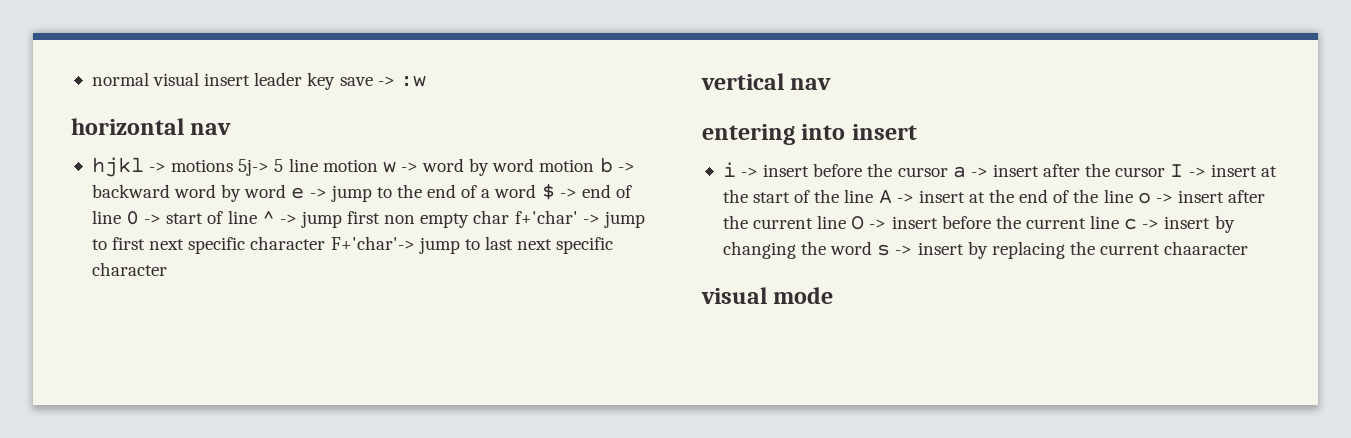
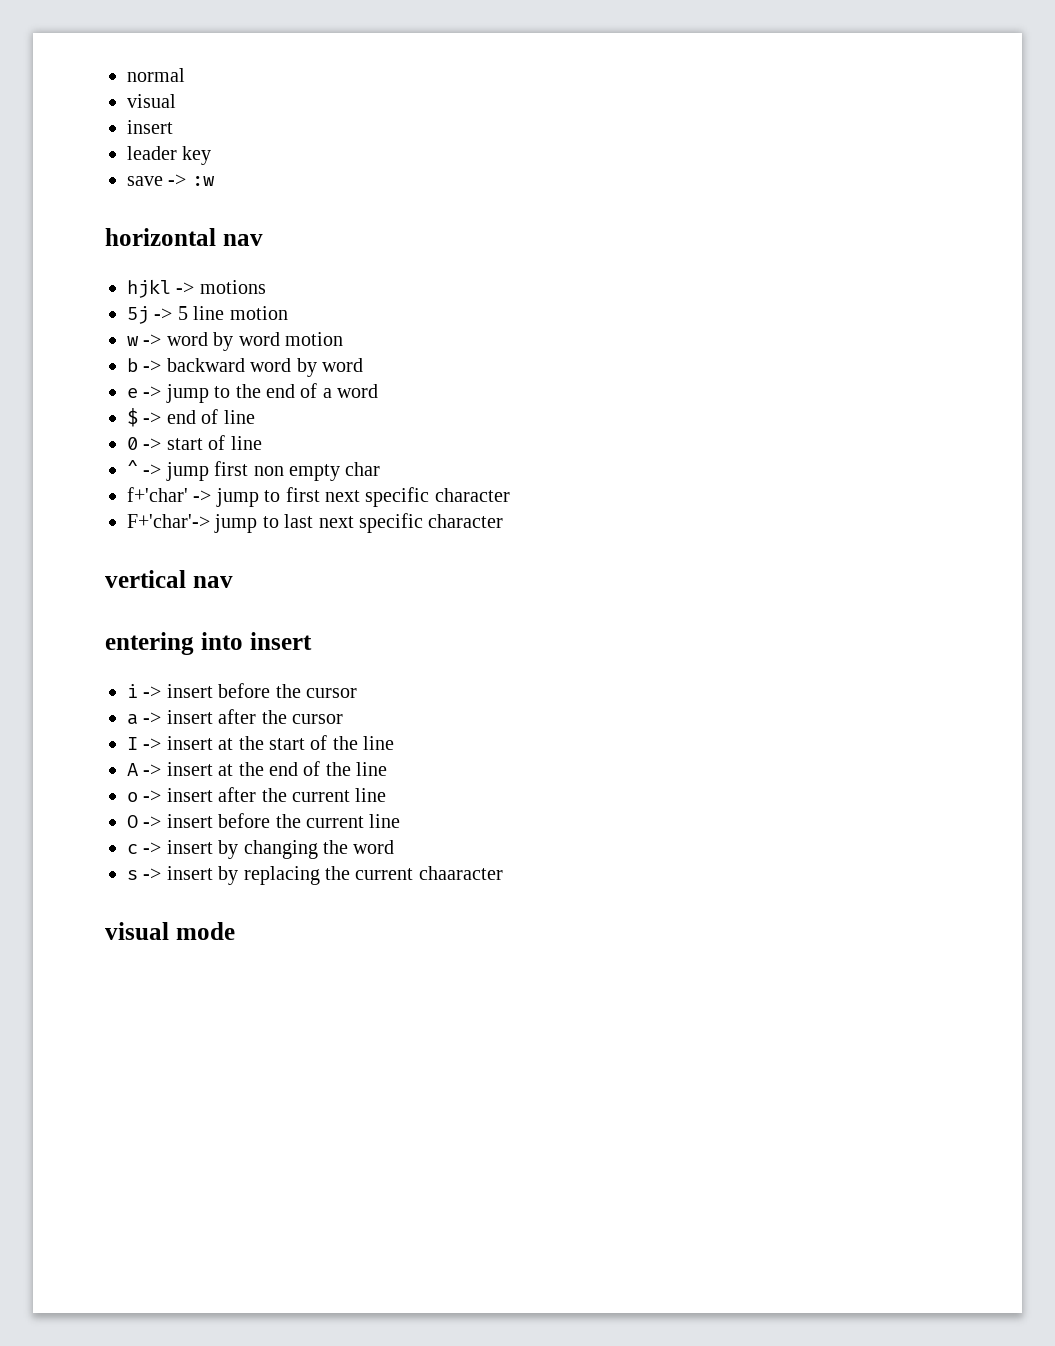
- normal visual insert leader key save -> :w
+ normal
+ visual
+ insert
+ leader key
+ save -> :w
- hjkl -> motions 5j-> 5 line motion w -> word by word motion b -> backward word by word e -> jump to the end of a word $ -> end of line 0 -> start of line ^ -> jump first non empty char f+'char' -> jump to first next specific character F+'char'-> jump to last next specific character
+ hjkl -> motions
+ 5j -> 5 line motion
+ w -> word by word motion
+ b -> backward word by word
+ e -> jump to the end of a word
+ $ -> end of line
+ 0 -> start of line
+ ^ -> jump first non empty char
+ f+'char' -> jump to first next specific character
+ F+'char'-> jump to last next specific character
- i -> insert before the cursor a -> insert after the cursor I -> insert at the start of the line A -> insert at the end of the line o -> insert after the current line O -> insert before the current line c -> insert by changing the word s -> insert by replacing the current chaaracter
+ i -> insert before the cursor
+ a -> insert after the cursor
+ I -> insert at the start of the line
+ A -> insert at the end of the line
+ o -> insert after the current line
+ O -> insert before the current line
+ c -> insert by changing the word
+ s -> insert by replacing the current chaaracter

